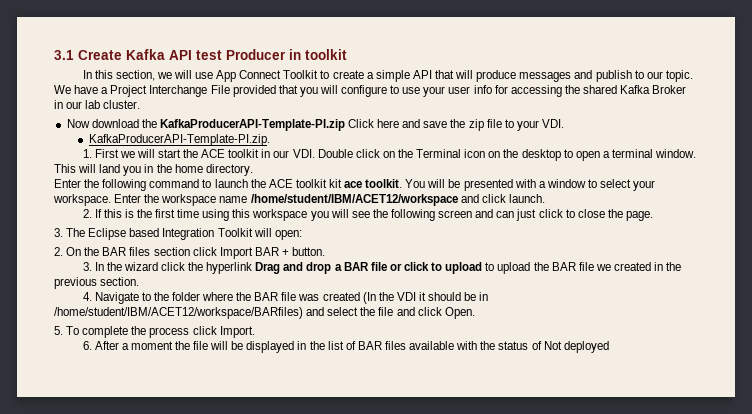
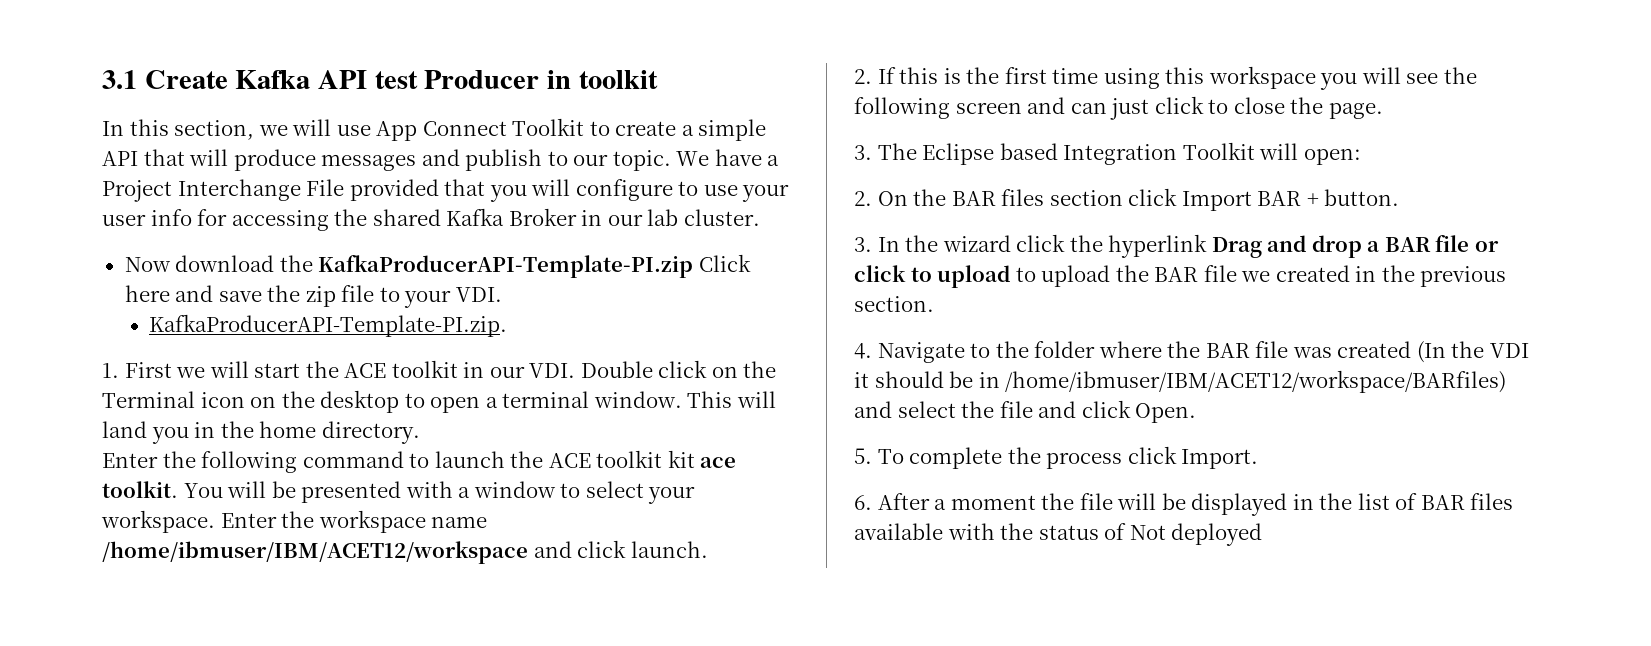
- Enter the workspace name /home/student/IBM/ACET12/workspace and click launch.
+ Enter the workspace name /home/ibmuser/IBM/ACET12/workspace and click launch.
- 4. Navigate to the folder where the BAR file was created (In the VDI it should be in /home/student/IBM/ACET12/workspace/BARfiles) and select the file and click Open.
+ 4. Navigate to the folder where the BAR file was created (In the VDI it should be in /home/ibmuser/IBM/ACET12/workspace/BARfiles) and select the file and click Open.

